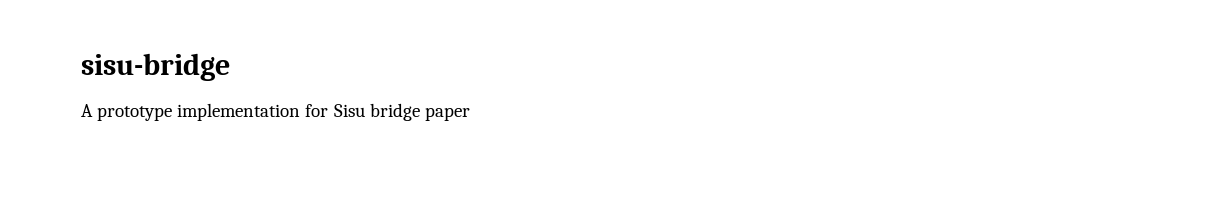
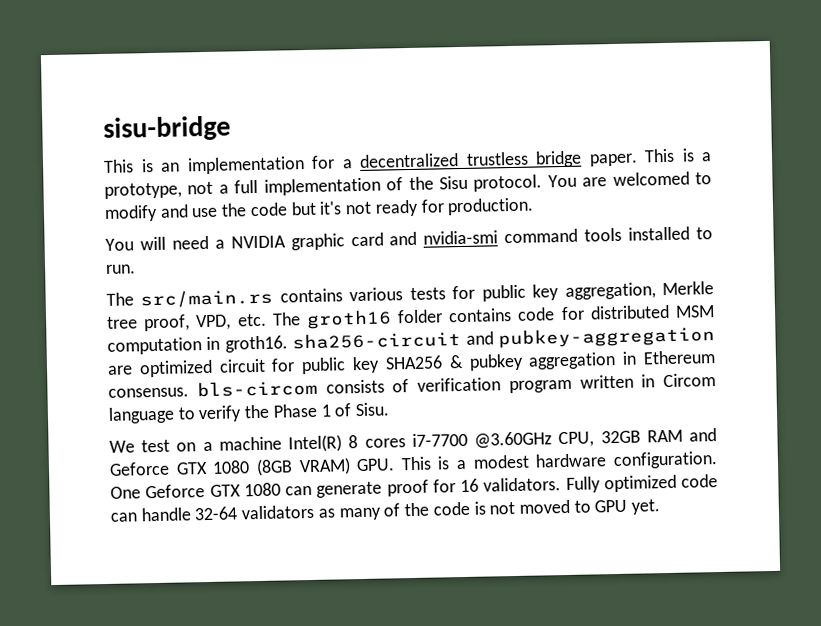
- A prototype implementation for Sisu bridge paper
+ This is an implementation for a decentralized trustless bridge paper. This is a prototype, not a full implementation of the Sisu protocol. You are welcomed to modify and use the code but it's not ready for production.
+ You will need a NVIDIA graphic card and nvidia-smi command tools installed to run.
+ The src/main.rs contains various tests for public key aggregation, Merkle tree proof, VPD, etc. The groth16 folder contains code for distributed MSM computation in groth16. sha256-circuit and pubkey-aggregation are optimized circuit for public key SHA256 & pubkey aggregation in Ethereum consensus. bls-circom consists of verification program written in Circom language to verify the Phase 1 of Sisu.
+ We test on a machine Intel(R) 8 cores i7-7700 @3.60GHz CPU, 32GB RAM and Geforce GTX 1080 (8GB VRAM) GPU. This is a modest hardware configuration. One Geforce GTX 1080 can generate proof for 16 validators. Fully optimized code can handle 32-64 validators as many of the code is not moved to GPU yet.

